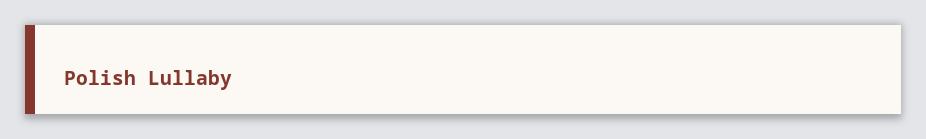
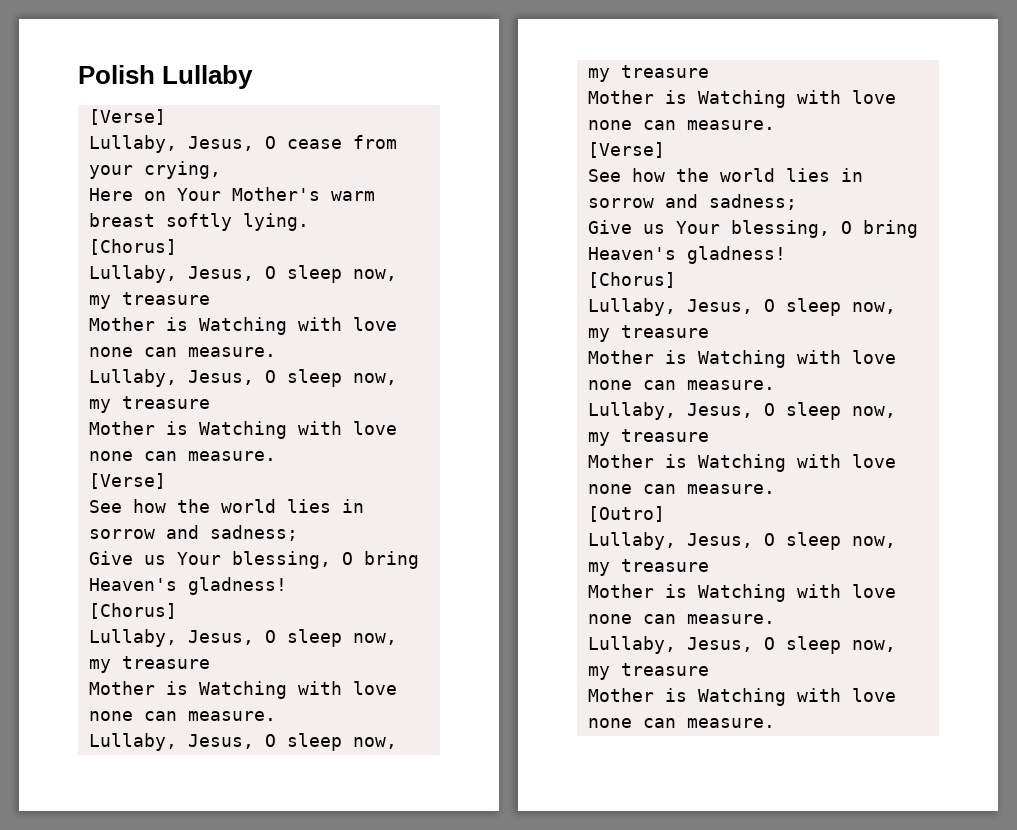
  Polish Lullaby
+ [Verse]
+ Lullaby, Jesus, O cease from your crying,
+ Here on Your Mother's warm breast softly lying.
+ [Chorus]
+ Lullaby, Jesus, O sleep now, my treasure
+ Mother is Watching with love none can measure.
+ Lullaby, Jesus, O sleep now, my treasure
+ Mother is Watching with love none can measure.
+ [Verse]
+ See how the world lies in sorrow and sadness;
+ Give us Your blessing, O bring Heaven's gladness!
+ [Chorus]
+ Lullaby, Jesus, O sleep now, my treasure
+ Mother is Watching with love none can measure.
+ Lullaby, Jesus, O sleep now, my treasure
+ Mother is Watching with love none can measure.
+ [Verse]
+ See how the world lies in sorrow and sadness;
+ Give us Your blessing, O bring Heaven's gladness!
+ [Chorus]
+ Lullaby, Jesus, O sleep now, my treasure
+ Mother is Watching with love none can measure.
+ Lullaby, Jesus, O sleep now, my treasure
+ Mother is Watching with love none can measure.
+ [Outro]
+ Lullaby, Jesus, O sleep now, my treasure
+ Mother is Watching with love none can measure.
+ Lullaby, Jesus, O sleep now, my treasure
+ Mother is Watching with love none can measure.

